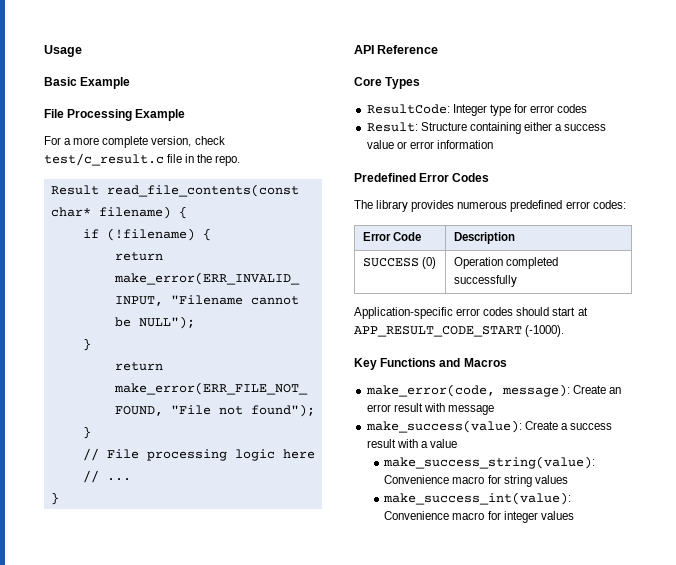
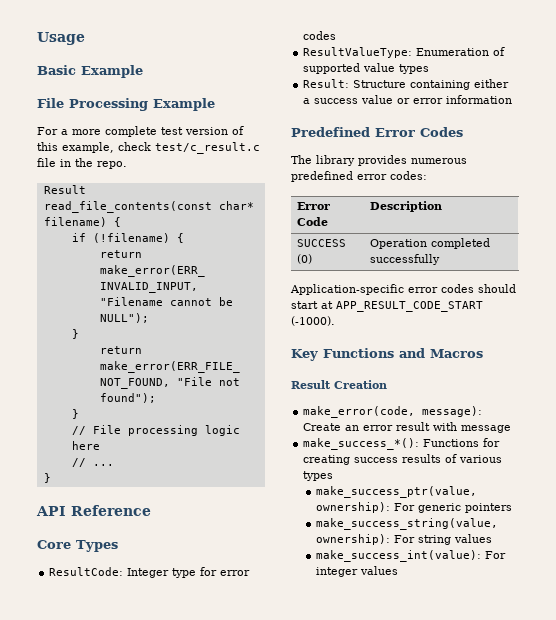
- For a more complete version, check test/c_result.c file in the repo.
+ For a more complete test version of this example, check test/c_result.c file in the repo.
+ ResultValueType: Enumeration of supported value types
+ Result Creation
- make_success(value): Create a success result with a value
- make_success_string(value): Convenience macro for string values
+ make_success_*(): Functions for creating success results of various types
+ make_success_ptr(value, ownership): For generic pointers
+ make_success_string(value, ownership): For string values
- make_success_int(value): Convenience macro for integer values
+ make_success_int(value): For integer values

